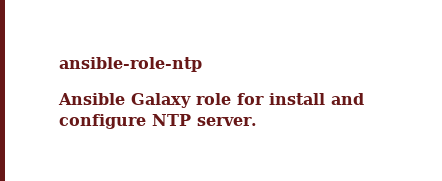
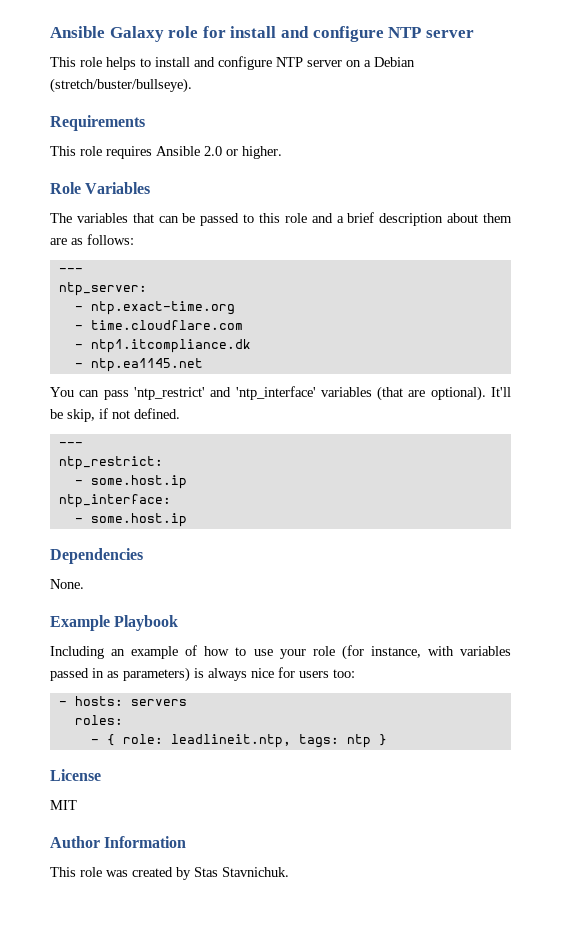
- ansible-role-ntp
- Ansible Galaxy role for install and configure NTP server.
+ Ansible Galaxy role for install and configure NTP server
+ This role helps to install and configure NTP server on a Debian (stretch/buster/bullseye).
+ Requirements
+ This role requires Ansible 2.0 or higher.
+ Role Variables
+ The variables that can be passed to this role and a brief description about them are as follows:
+ ---
+ ntp_server:
+ - ntp.exact-time.org
+ - time.cloudflare.com
+ - ntp1.itcompliance.dk
+ - ntp.ea1145.net
+ You can pass 'ntp_restrict' and 'ntp_interface' variables (that are optional). It'll be skip, if not defined.
+ ---
+ ntp_restrict:
+ - some.host.ip
+ ntp_interface:
+ - some.host.ip
+ Dependencies
+ None.
+ Example Playbook
+ Including an example of how to use your role (for instance, with variables passed in as parameters) is always nice for users too:
+ - hosts: servers
+ roles:
+ - { role: leadlineit.ntp, tags: ntp }
+ License
+ MIT
+ Author Information
+ This role was created by Stas Stavnichuk.

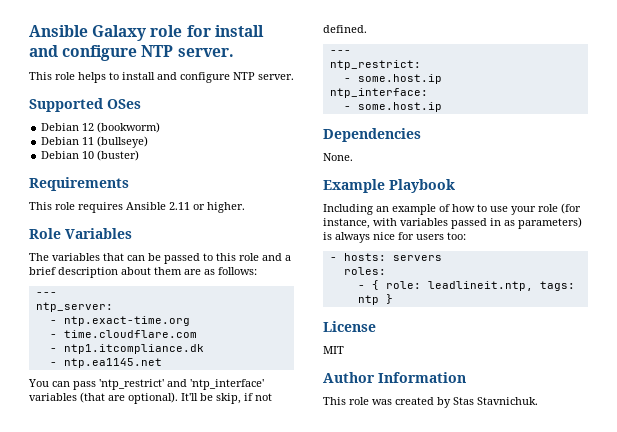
- Ansible Galaxy role for install and configure NTP server
+ Ansible Galaxy role for install and configure NTP server.
- This role helps to install and configure NTP server on a Debian (stretch/buster/bullseye).
+ This role helps to install and configure NTP server.
+ Supported OSes
+ Debian 12 (bookworm)
+ Debian 11 (bullseye)
+ Debian 10 (buster)
- This role requires Ansible 2.0 or higher.
+ This role requires Ansible 2.11 or higher.

